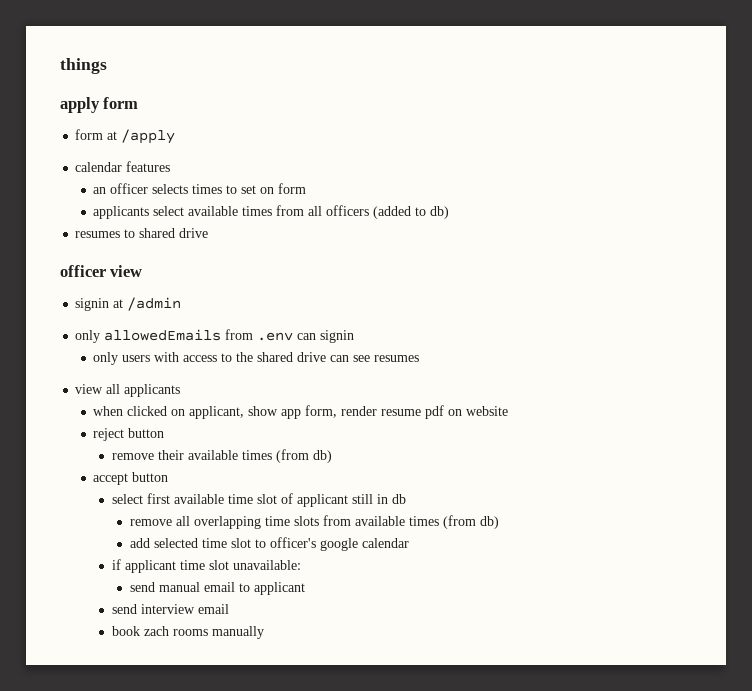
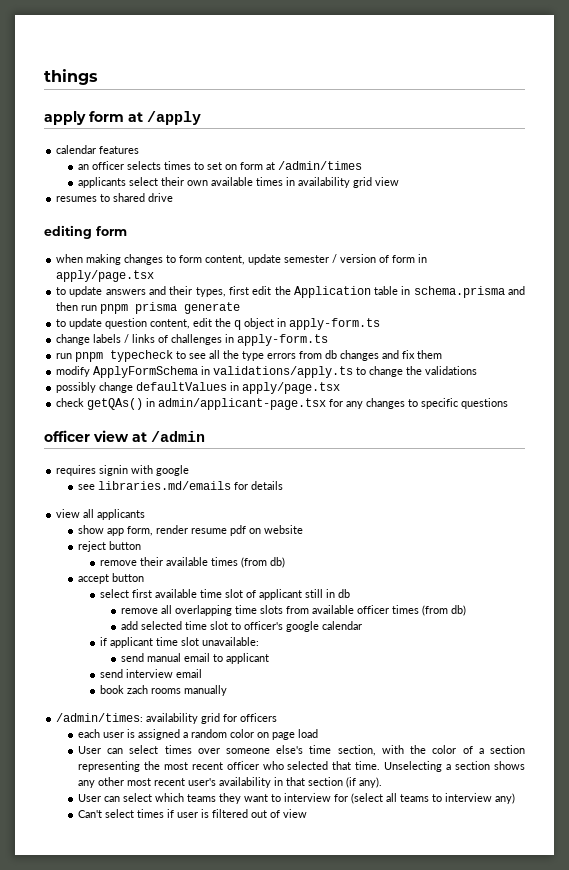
- apply form
- form at /apply
+ apply form at /apply
- an officer selects times to set on form
+ an officer selects times to set on form at /admin/times
- applicants select available times from all officers (added to db)
+ applicants select their own available times in availability grid view
  resumes to shared drive
+ editing form
+ when making changes to form content, update semester / version of form in apply/page.tsx
+ to update answers and their types, first edit the Application table in schema.prisma and then run pnpm prisma generate
+ to update question content, edit the q object in apply-form.ts
+ change labels / links of challenges in apply-form.ts
+ run pnpm typecheck to see all the type errors from db changes and fix them
+ modify ApplyFormSchema in validations/apply.ts to change the validations
+ possibly change defaultValues in apply/page.tsx
+ check getQAs() in admin/applicant-page.tsx for any changes to specific questions
- officer view
- signin at /admin
+ officer view at /admin
- only allowedEmails from .env can signin
- only users with access to the shared drive can see resumes
+ requires signin with google
+ see libraries.md/emails for details
- when clicked on applicant, show app form, render resume pdf on website
+ show app form, render resume pdf on website
- remove all overlapping time slots from available times (from db)
+ remove all overlapping time slots from available officer times (from db)
+ /admin/times: availability grid for officers
+ each user is assigned a random color on page load
+ User can select times over someone else's time section, with the color of a section representing the most recent officer who selected that time. Unselecting a section shows any other most recent user's availability in that section (if any).
+ User can select which teams they want to interview for (select all teams to interview any)
+ Can't select times if user is filtered out of view

